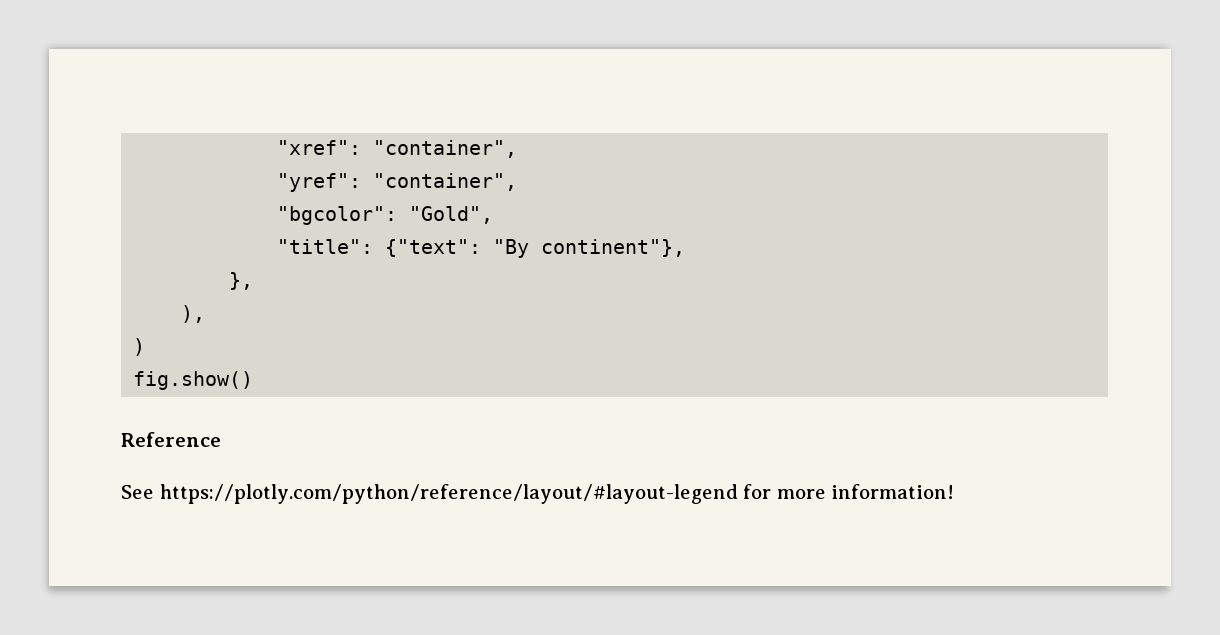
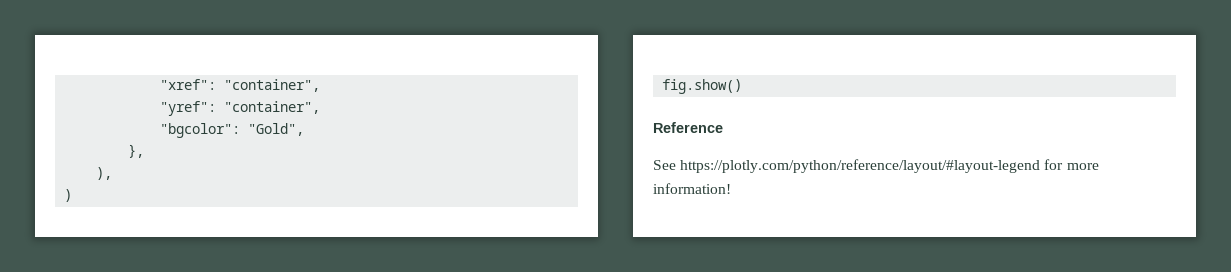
- "title": {"text": "By continent"},

